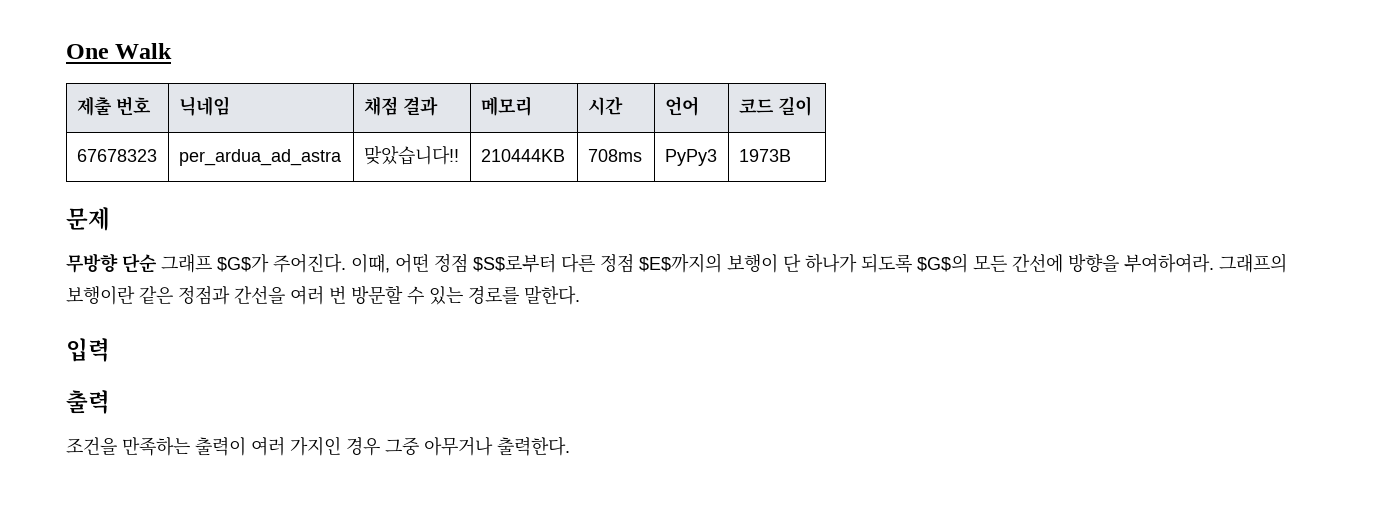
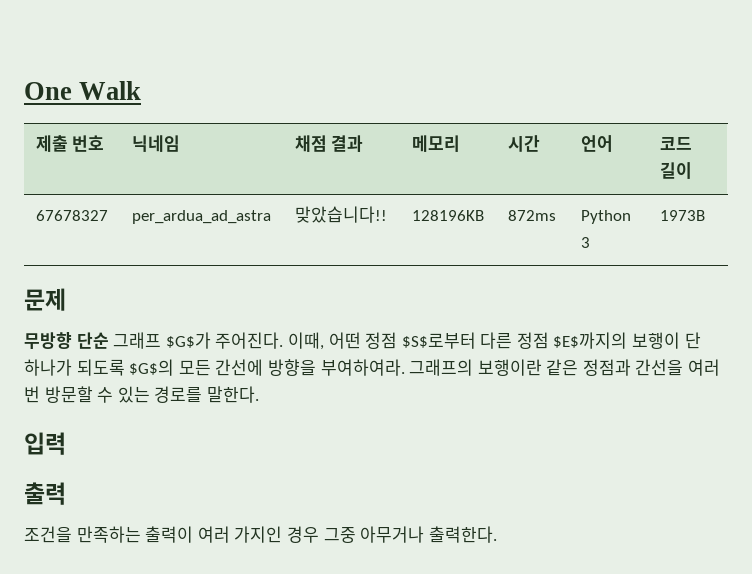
- 67678323 | per_ardua_ad_astra | 맞았습니다!! | 210444KB | 708ms | PyPy3 | 1973B
+ 67678327 | per_ardua_ad_astra | 맞았습니다!! | 128196KB | 872ms | Python 3 | 1973B

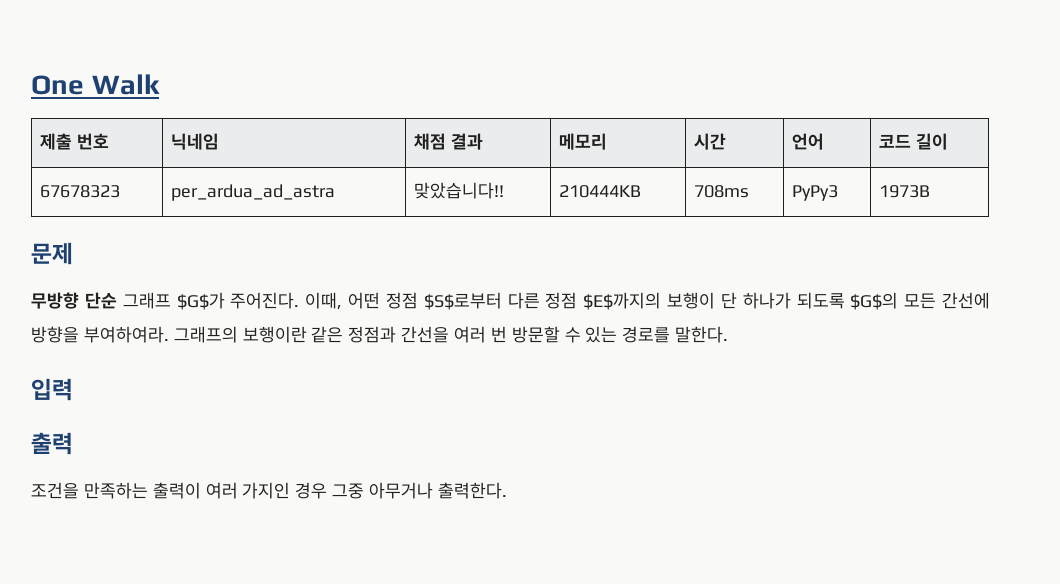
- 67678327 | per_ardua_ad_astra | 맞았습니다!! | 128196KB | 872ms | Python 3 | 1973B
+ 67678323 | per_ardua_ad_astra | 맞았습니다!! | 210444KB | 708ms | PyPy3 | 1973B

